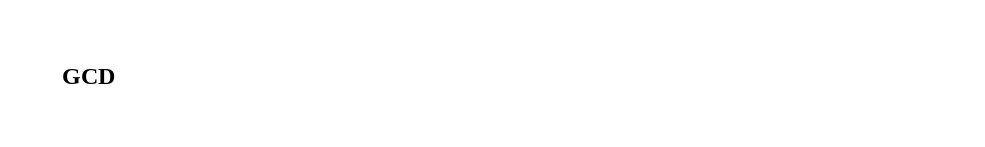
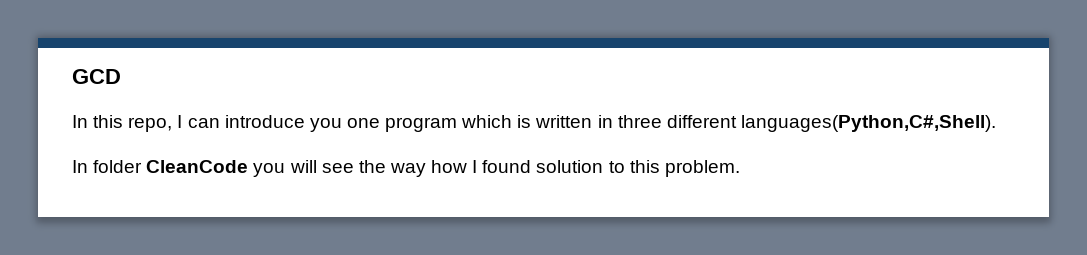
+ In this repo, I can introduce you one program which is written in three different languages(Python,C#,Shell).
+ In folder CleanCode you will see the way how I found solution to this problem.

